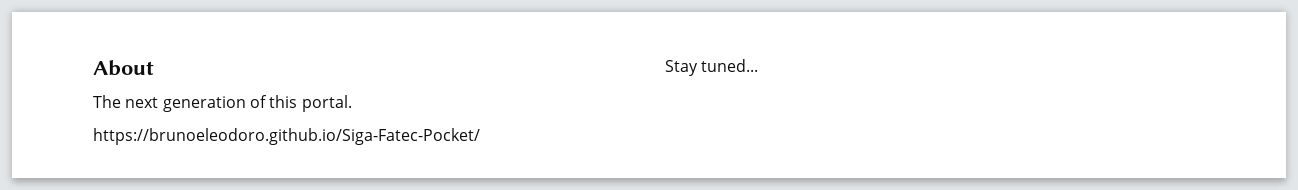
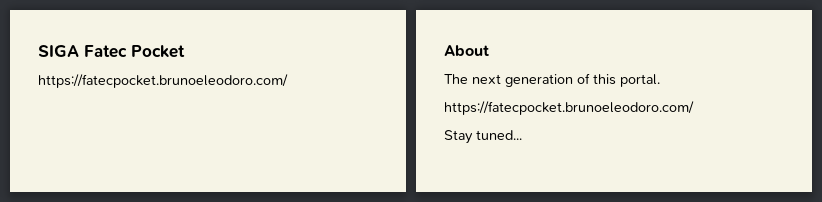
+ SIGA Fatec Pocket
+ https://fatecpocket.brunoeleodoro.com/
  The next generation of this portal.
- https://brunoeleodoro.github.io/Siga-Fatec-Pocket/
+ https://fatecpocket.brunoeleodoro.com/

